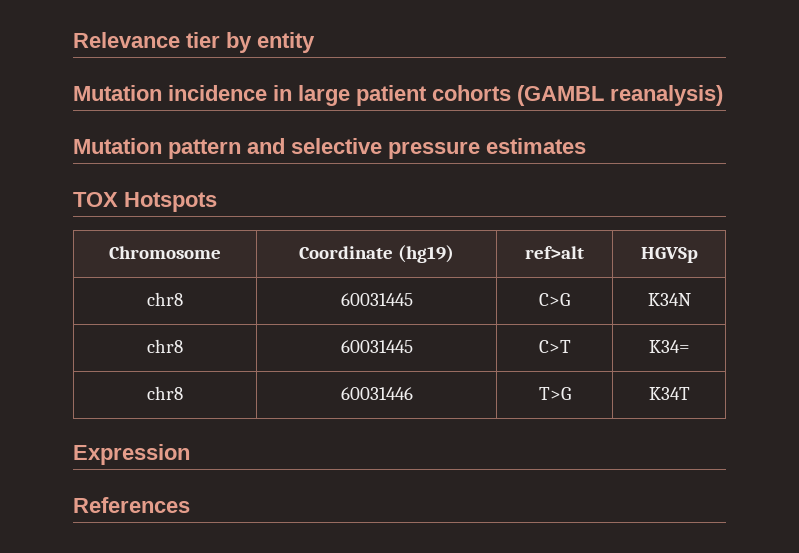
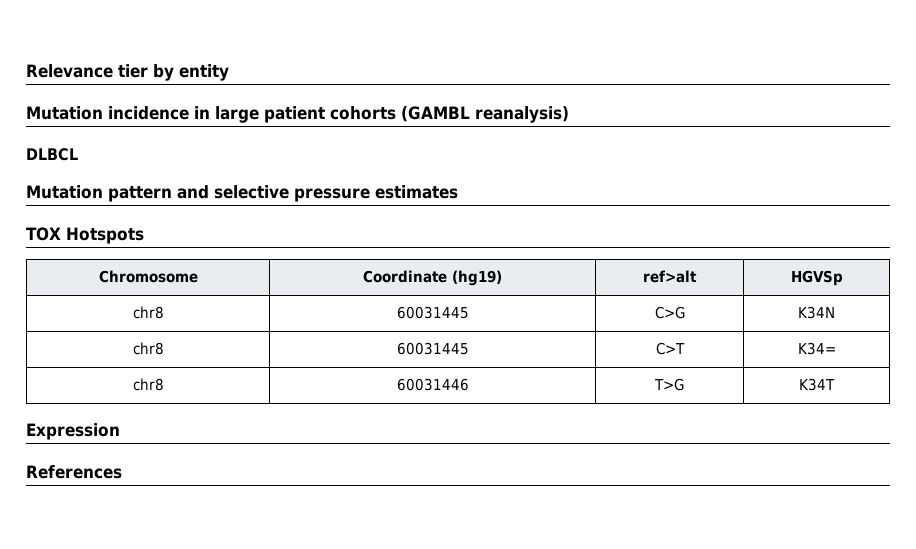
+ DLBCL

